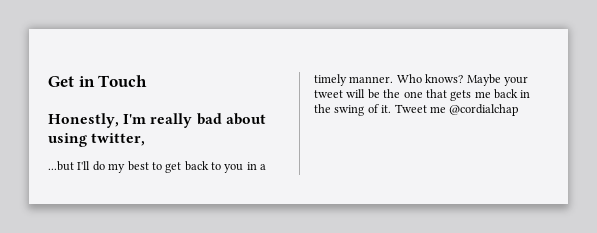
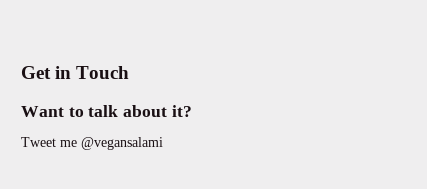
- Honestly, I'm really bad about using twitter,
- ...but I'll do my best to get back to you in a timely manner. Who knows? Maybe your tweet will be the one that gets me back in the swing of it. Tweet me @cordialchap
+ Want to talk about it?
+ Tweet me @vegansalami

